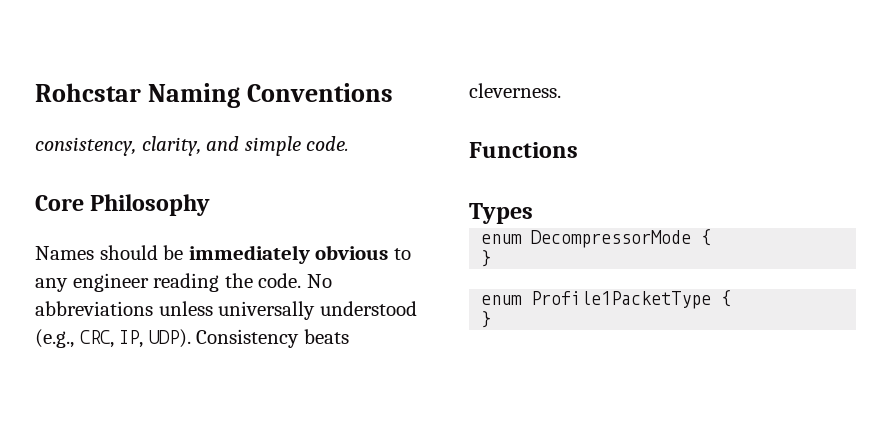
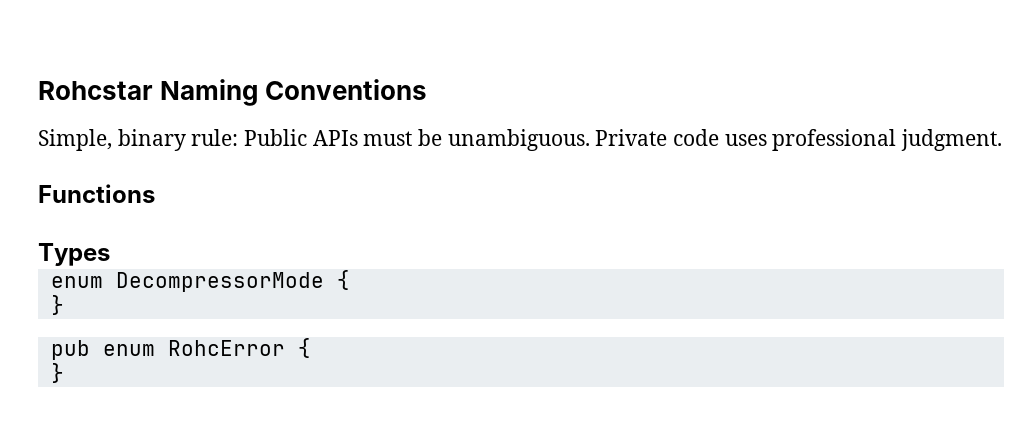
- consistency, clarity, and simple code.
- Core Philosophy
- Names should be immediately obvious to any engineer reading the code. No abbreviations unless universally understood (e.g., CRC, IP, UDP). Consistency beats cleverness.
+ Simple, binary rule: Public APIs must be unambiguous. Private code uses professional judgment.
- enum Profile1PacketType {
+ pub enum RohcError {

